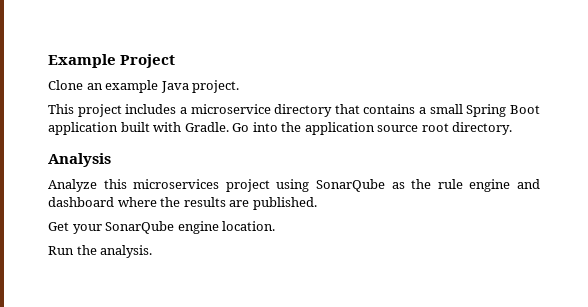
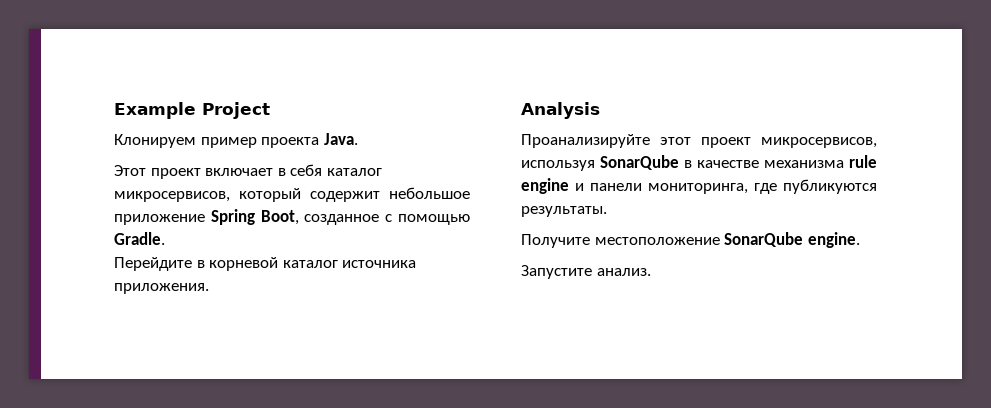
- Clone an example Java project.
- This project includes a microservice directory that contains a small Spring Boot application built with Gradle. Go into the application source root directory.
+ Клонируем пример проекта Java.
+ Этот проект включает в себя каталог микросервисов, который содержит небольшое приложение Spring Boot, созданное с помощью Gradle.
+ Перейдите в корневой каталог источника приложения.
  Analysis
- Analyze this microservices project using SonarQube as the rule engine and dashboard where the results are published.
- Get your SonarQube engine location.
- Run the analysis.
+ Проанализируйте этот проект микросервисов, используя SonarQube в качестве механизма rule engine и панели мониторинга, где публикуются результаты.
+ Получите местоположение SonarQube engine.
+ Запустите анализ.

